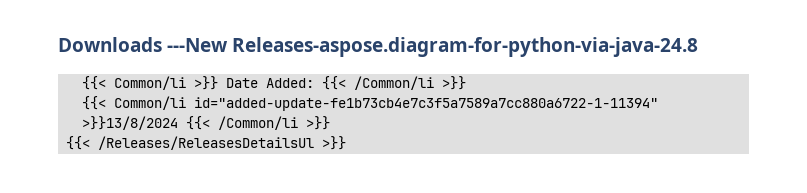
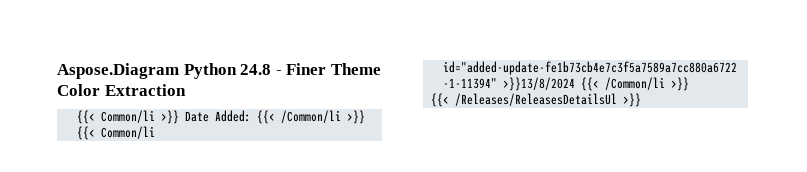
- Downloads ---New Releases-aspose.diagram-for-python-via-java-24.8
+ Aspose.Diagram Python 24.8 - Finer Theme Color Extraction

